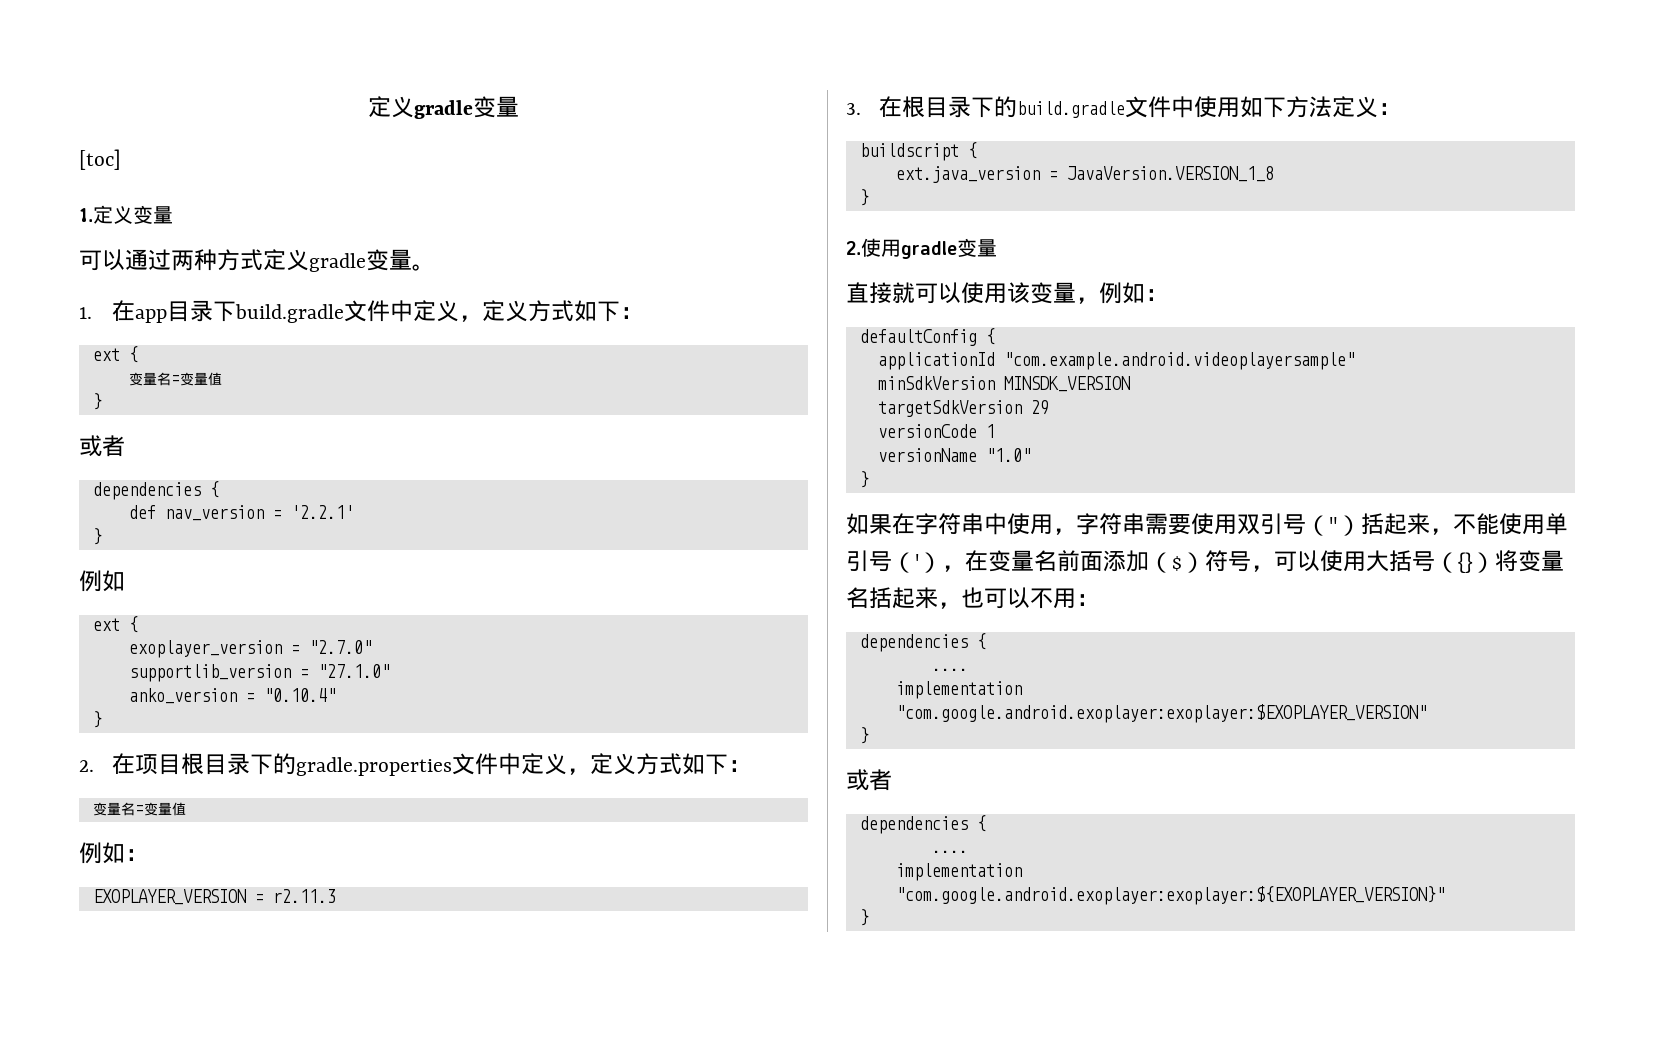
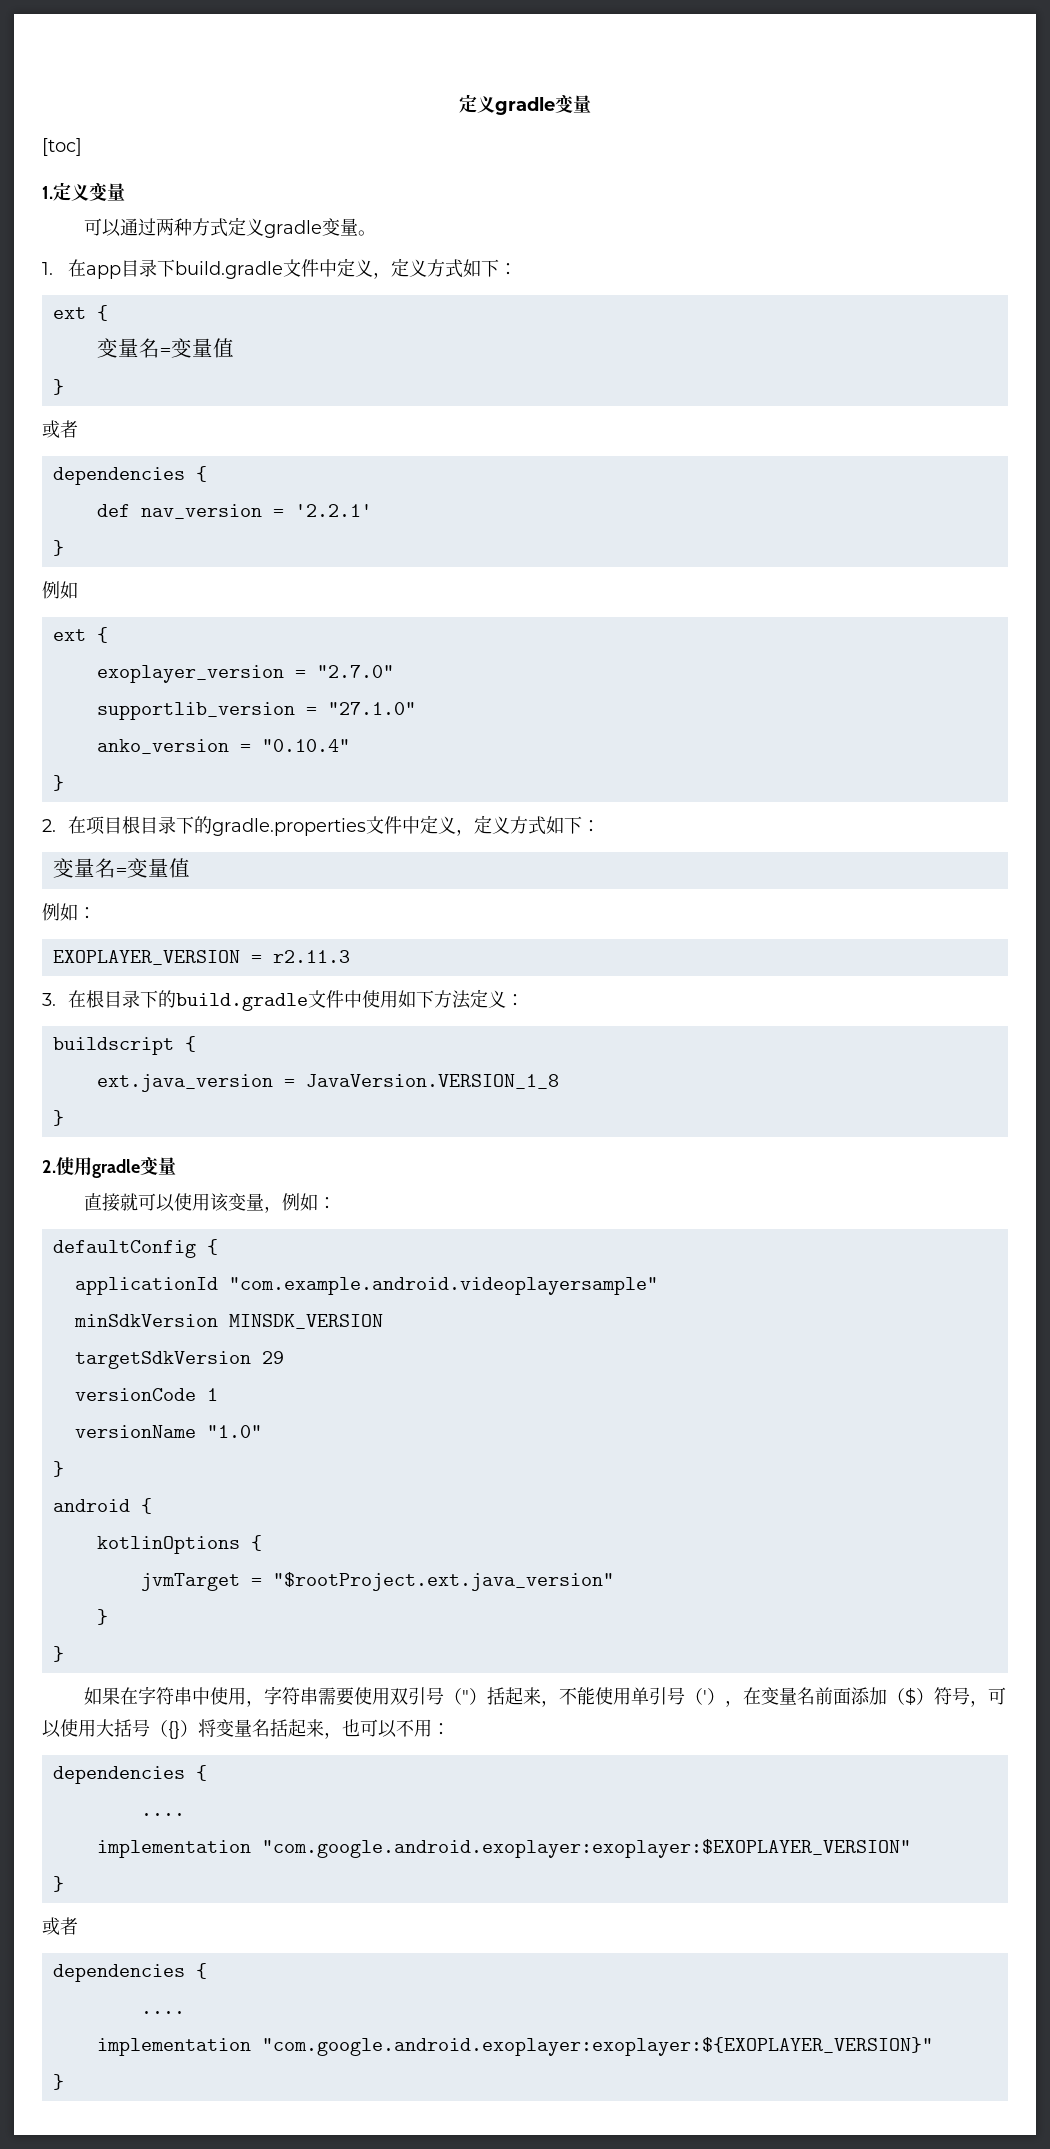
+ android {
+ kotlinOptions {
+ jvmTarget = "$rootProject.ext.java_version"
+ }
+ }

